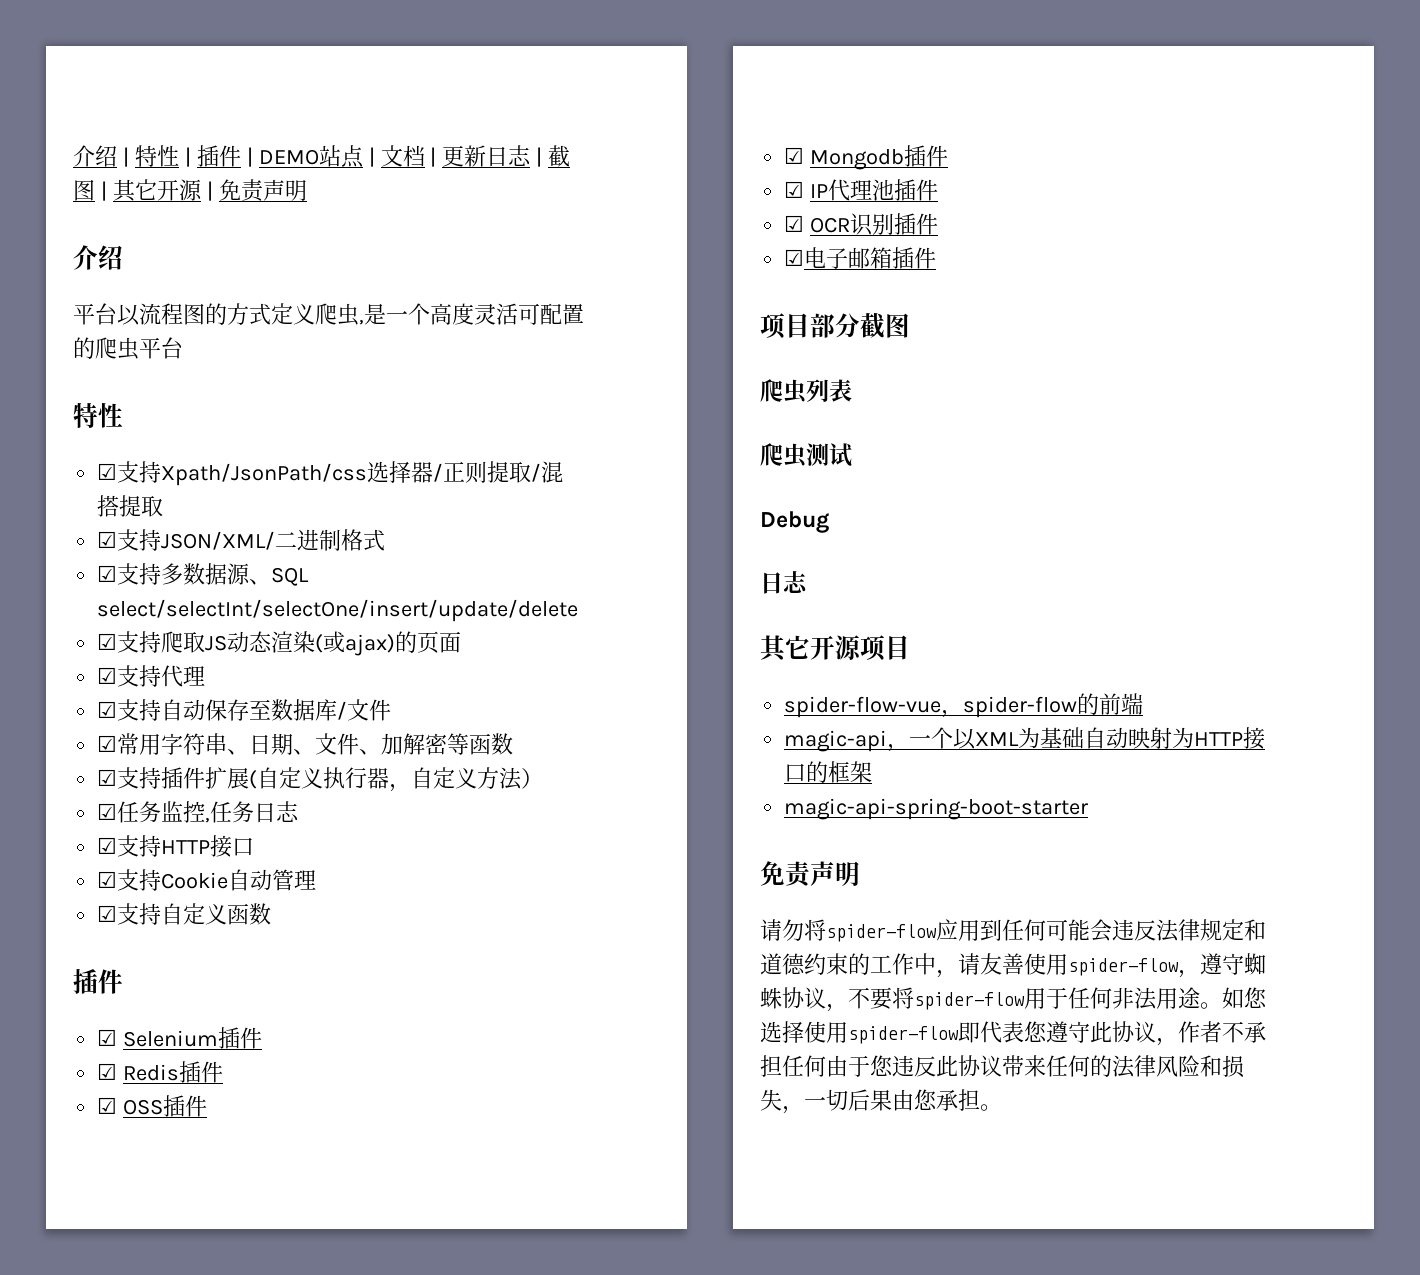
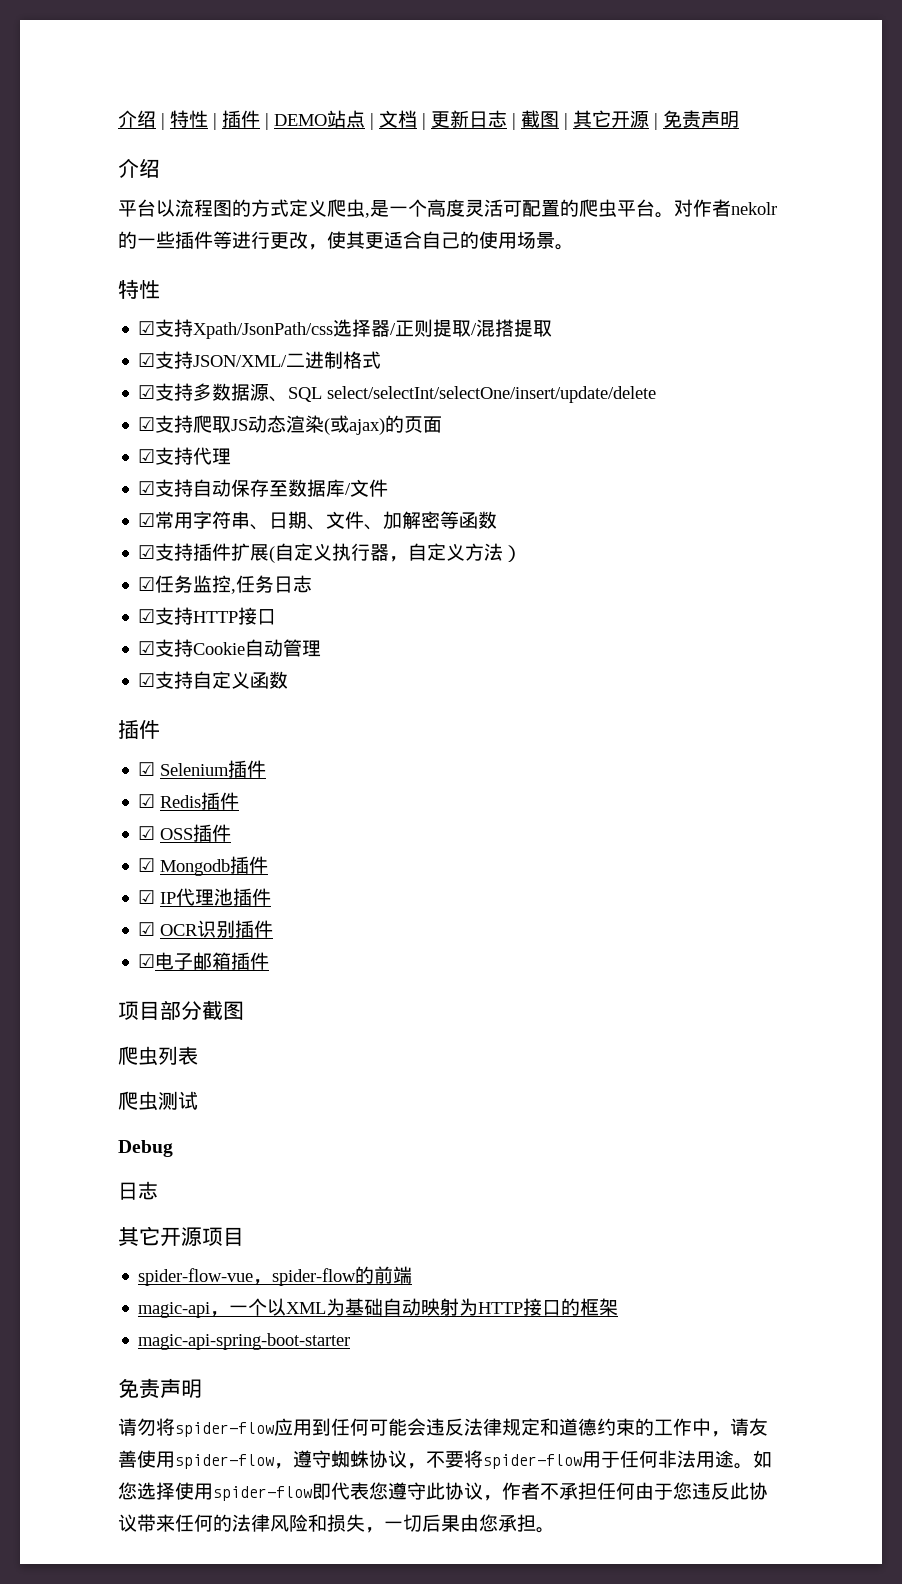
- 平台以流程图的方式定义爬虫,是一个高度灵活可配置的爬虫平台
+ 平台以流程图的方式定义爬虫,是一个高度灵活可配置的爬虫平台。对作者nekolr的一些插件等进行更改，使其更适合自己的使用场景。

